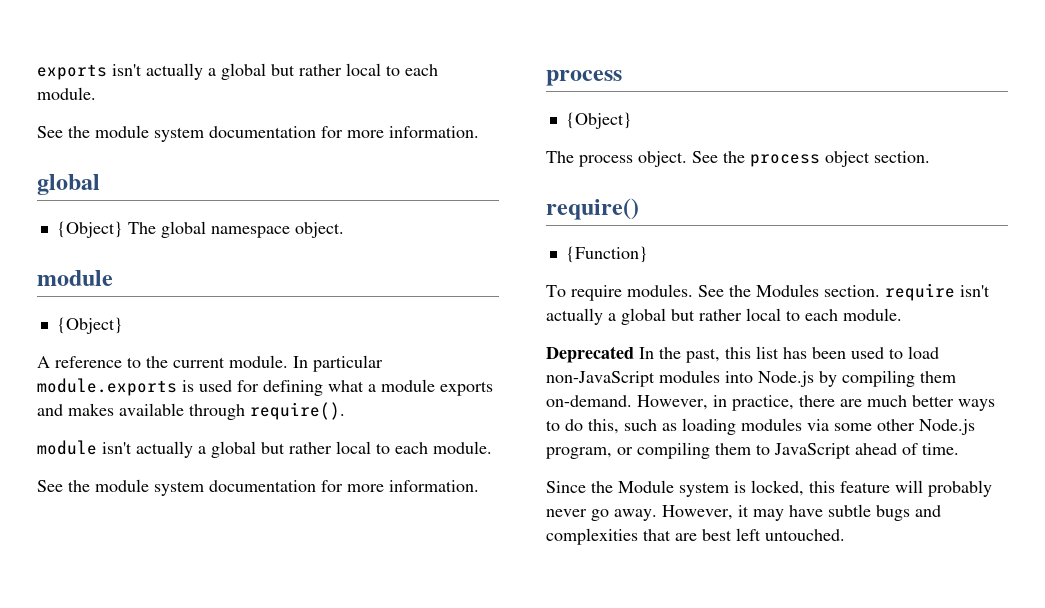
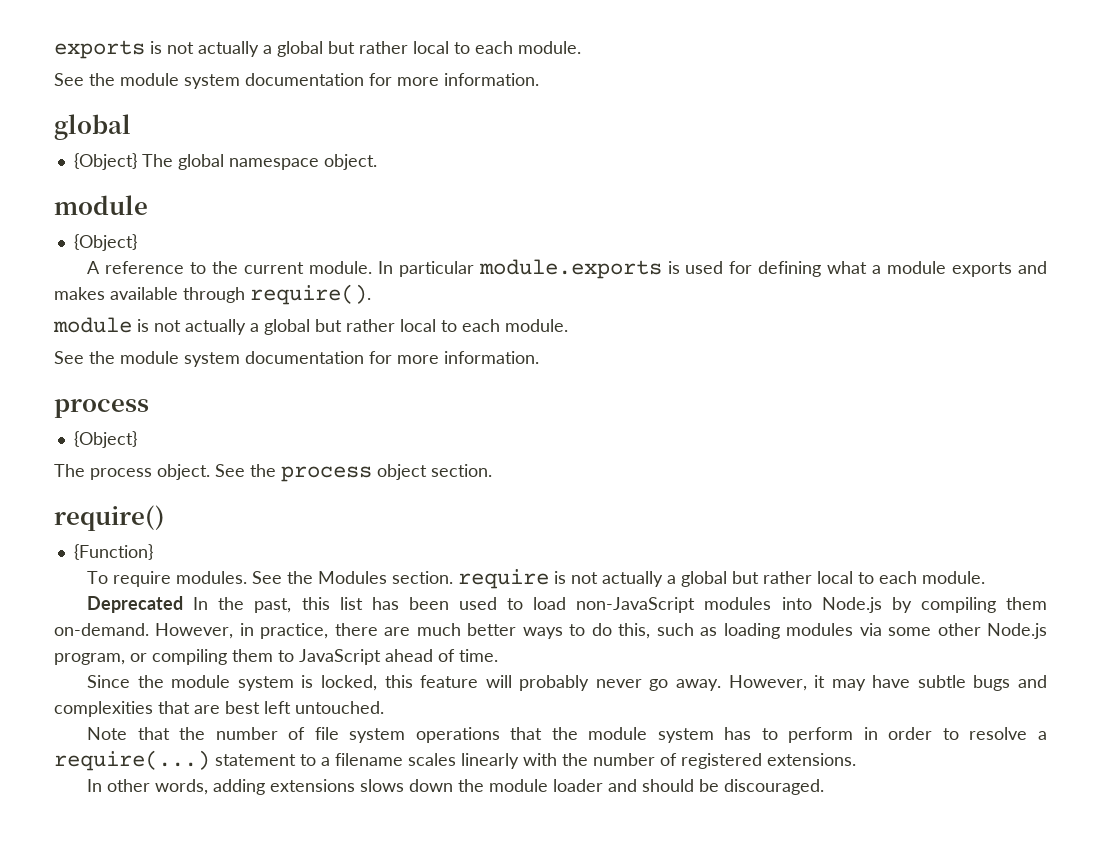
- exports isn't actually a global but rather local to each module.
+ exports is not actually a global but rather local to each module.
- module isn't actually a global but rather local to each module.
+ module is not actually a global but rather local to each module.
- See the Modules section. require isn't actually a global but rather local to each module.
+ See the Modules section. require is not actually a global but rather local to each module.
- Since the Module system is locked, this feature will probably never go away.
+ Since the module system is locked, this feature will probably never go away.
+ Note that the number of file system operations that the module system has to perform in order to resolve a require(...) statement to a filename scales linearly with the number of registered extensions.
+ In other words, adding extensions slows down the module loader and should be discouraged.

